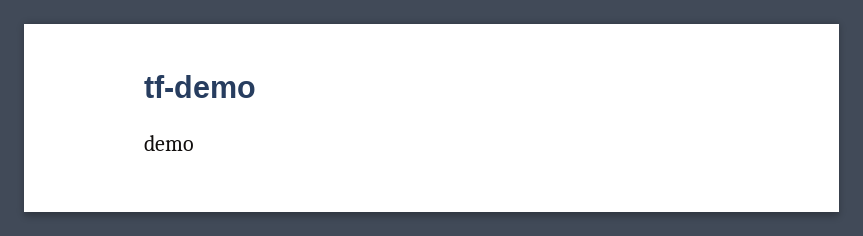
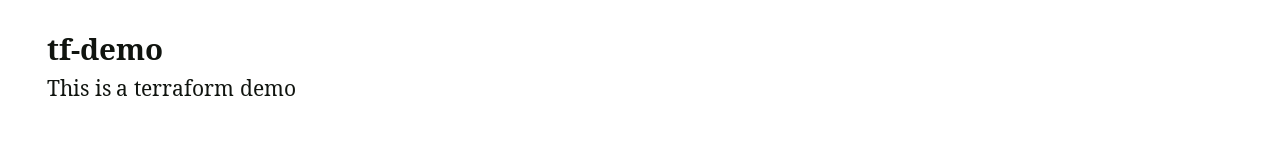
- demo
+ This is a terraform demo

